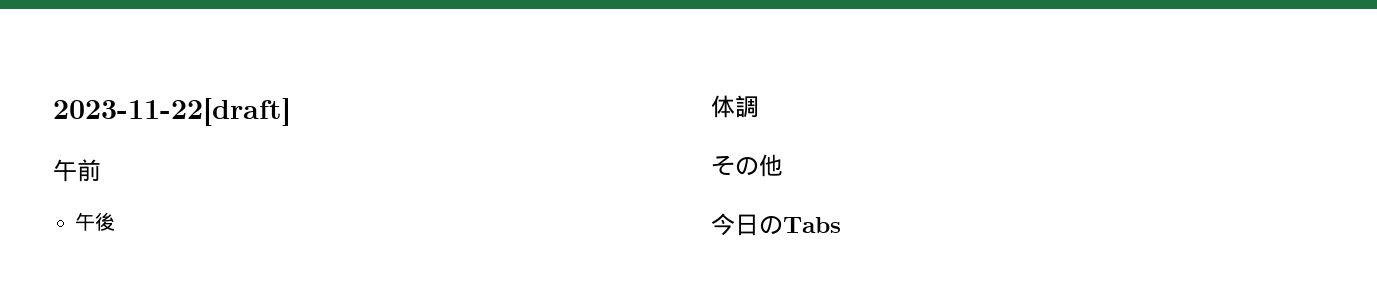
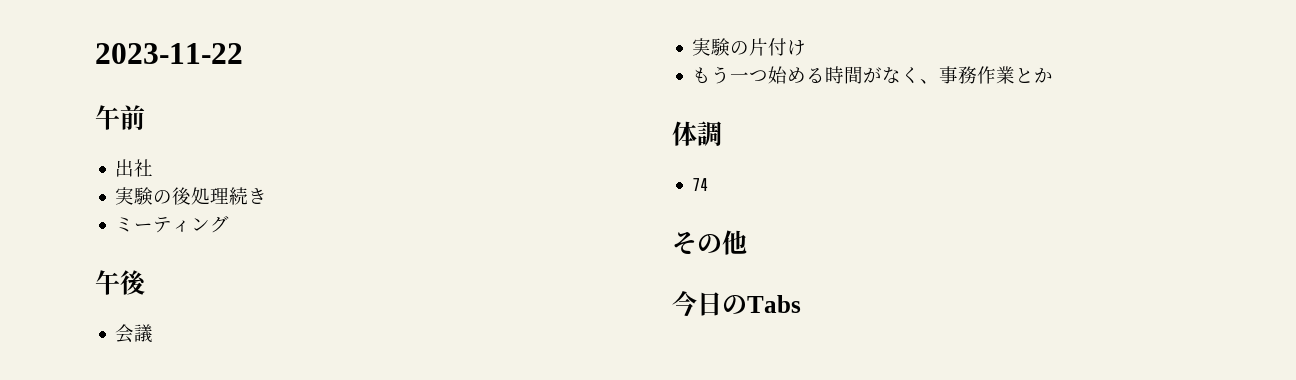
- 2023-11-22[draft]
+ 2023-11-22
+ 出社
+ 実験の後処理続き
+ ミーティング
  午後
+ 会議
+ 実験の片付け
+ もう一つ始める時間がなく、事務作業とか
+ 74

